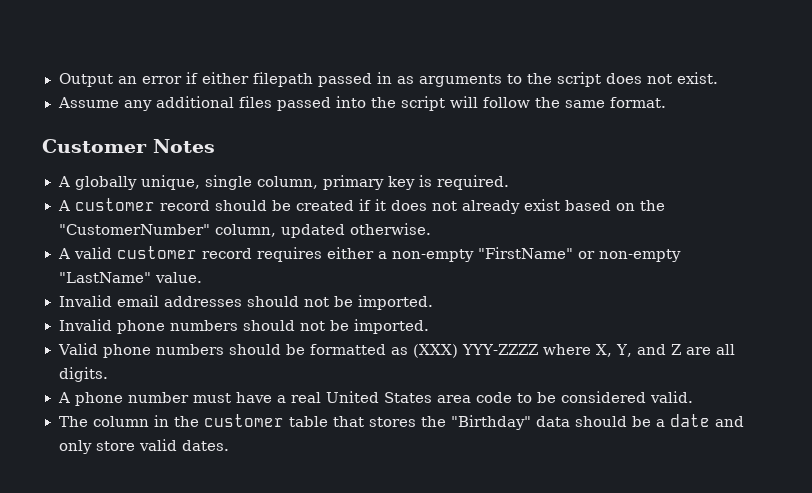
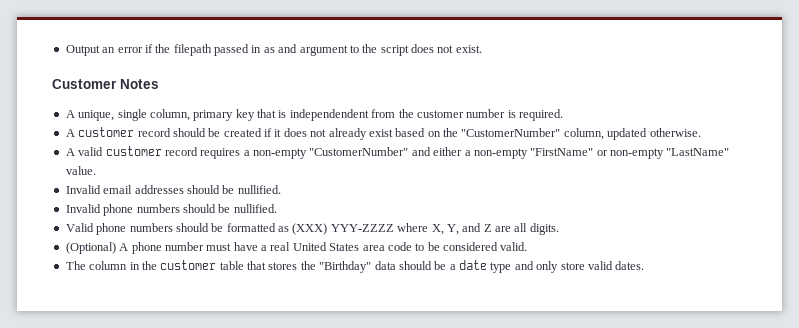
- Output an error if either filepath passed in as arguments to the script does not exist.
+ Output an error if the filepath passed in as and argument to the script does not exist.
- Assume any additional files passed into the script will follow the same format.
- A globally unique, single column, primary key is required.
+ A unique, single column, primary key that is independendent from the customer number is required.
- A valid customer record requires either a non-empty "FirstName" or non-empty "LastName" value.
+ A valid customer record requires a non-empty "CustomerNumber" and either a non-empty "FirstName" or non-empty "LastName" value.
- Invalid email addresses should not be imported.
+ Invalid email addresses should be nullified.
- Invalid phone numbers should not be imported.
+ Invalid phone numbers should be nullified.
- A phone number must have a real United States area code to be considered valid.
+ (Optional) A phone number must have a real United States area code to be considered valid.
- The column in the customer table that stores the "Birthday" data should be a date and only store valid dates.
+ The column in the customer table that stores the "Birthday" data should be a date type and only store valid dates.

